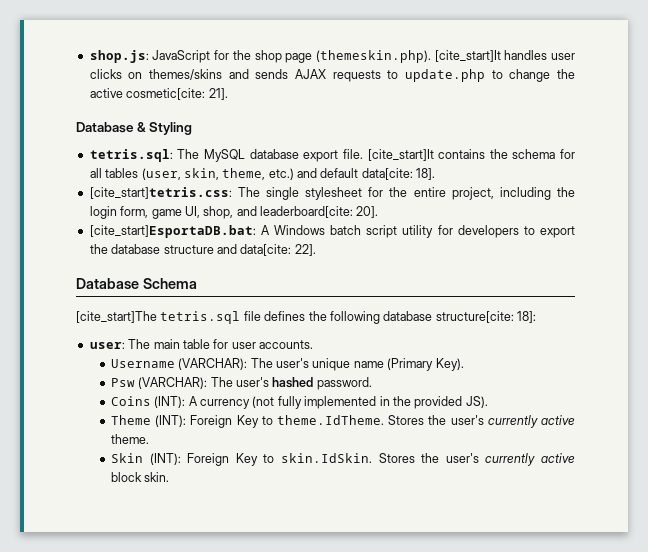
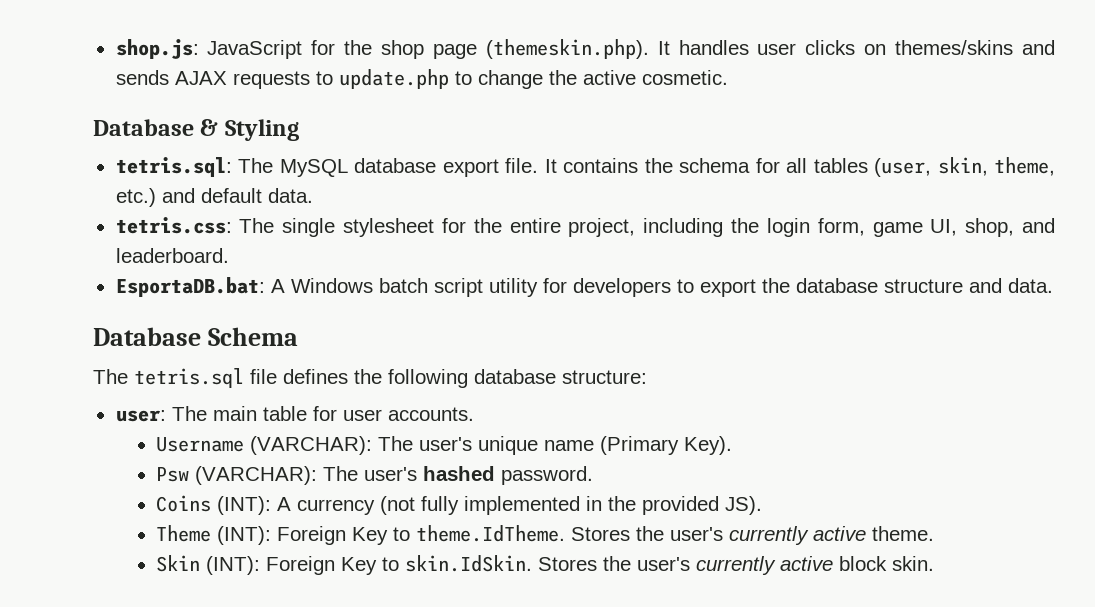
- shop.js: JavaScript for the shop page (themeskin.php). [cite_start]It handles user clicks on themes/skins and sends AJAX requests to update.php to change the active cosmetic[cite: 21].
+ shop.js: JavaScript for the shop page (themeskin.php). It handles user clicks on themes/skins and sends AJAX requests to update.php to change the active cosmetic.
- [cite_start]It contains the schema for all tables (user, skin, theme, etc.) and default data[cite: 18].
- [cite_start]tetris.css: The single stylesheet for the entire project, including the login form, game UI, shop, and leaderboard[cite: 20].
- [cite_start]EsportaDB.bat: A Windows batch script utility for developers to export the database structure and data[cite: 22].
+ It contains the schema for all tables (user, skin, theme, etc.) and default data.
+ tetris.css: The single stylesheet for the entire project, including the login form, game UI, shop, and leaderboard.
+ EsportaDB.bat: A Windows batch script utility for developers to export the database structure and data.
- [cite_start]The tetris.sql file defines the following database structure[cite: 18]:
+ The tetris.sql file defines the following database structure:

